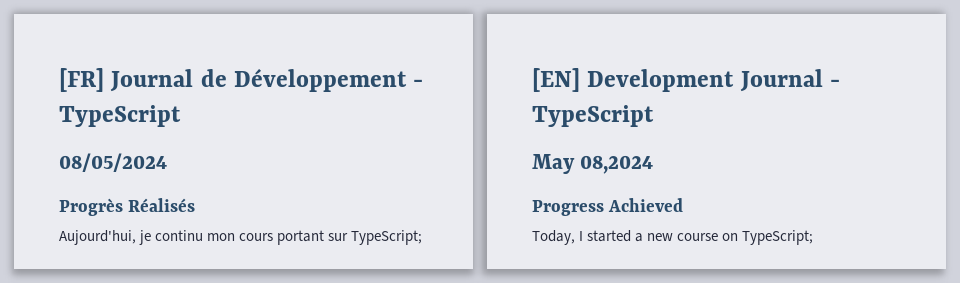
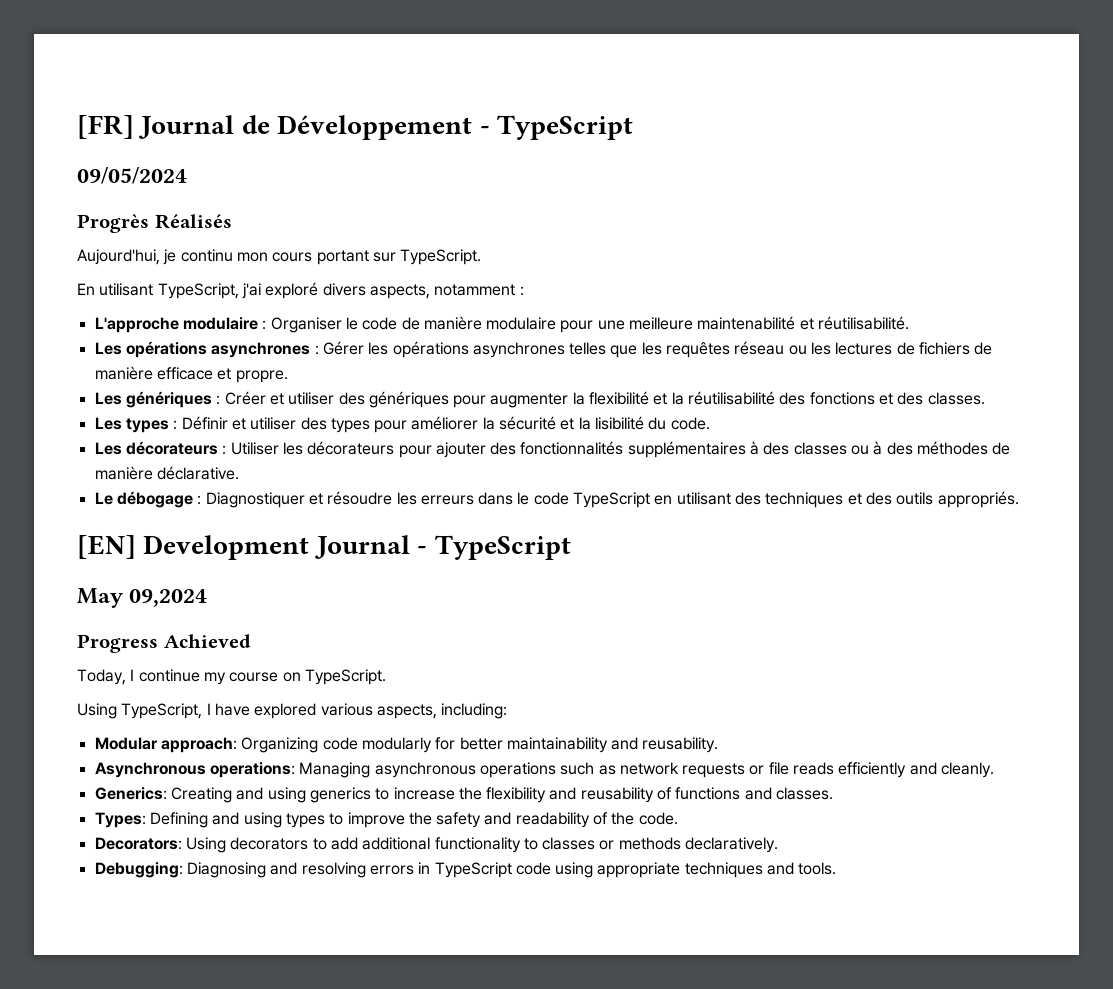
- 08/05/2024
+ 09/05/2024
- Aujourd'hui, je continu mon cours portant sur TypeScript;
+ Aujourd'hui, je continu mon cours portant sur TypeScript.
+ En utilisant TypeScript, j'ai exploré divers aspects, notamment :
+ L'approche modulaire : Organiser le code de manière modulaire pour une meilleure maintenabilité et réutilisabilité.
+ Les opérations asynchrones : Gérer les opérations asynchrones telles que les requêtes réseau ou les lectures de fichiers de manière efficace et propre.
+ Les génériques : Créer et utiliser des génériques pour augmenter la flexibilité et la réutilisabilité des fonctions et des classes.
+ Les types : Définir et utiliser des types pour améliorer la sécurité et la lisibilité du code.
+ Les décorateurs : Utiliser les décorateurs pour ajouter des fonctionnalités supplémentaires à des classes ou à des méthodes de manière déclarative.
+ Le débogage : Diagnostiquer et résoudre les erreurs dans le code TypeScript en utilisant des techniques et des outils appropriés.
- May 08,2024
+ May 09,2024
- Today, I started a new course on TypeScript;
+ Today, I continue my course on TypeScript.
+ Using TypeScript, I have explored various aspects, including:
+ Modular approach: Organizing code modularly for better maintainability and reusability.
+ Asynchronous operations: Managing asynchronous operations such as network requests or file reads efficiently and cleanly.
+ Generics: Creating and using generics to increase the flexibility and reusability of functions and classes.
+ Types: Defining and using types to improve the safety and readability of the code.
+ Decorators: Using decorators to add additional functionality to classes or methods declaratively.
+ Debugging: Diagnosing and resolving errors in TypeScript code using appropriate techniques and tools.

